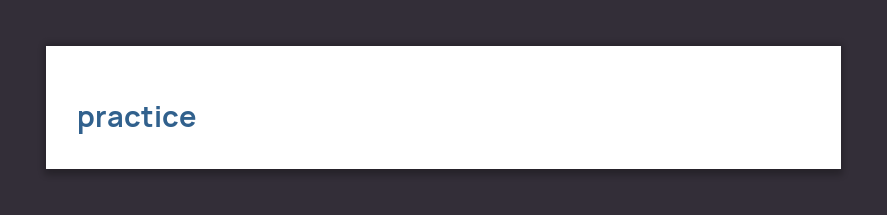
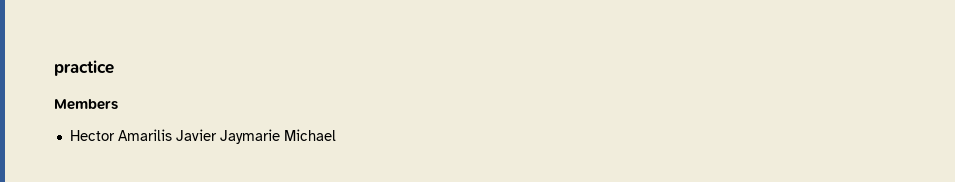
+ Members
+ Hector Amarilis Javier Jaymarie Michael

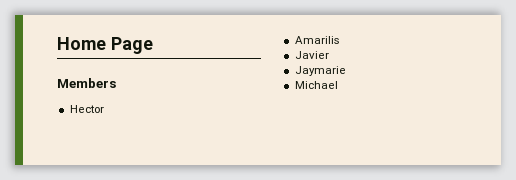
- practice
+ Home Page
- Hector Amarilis Javier Jaymarie Michael
+ Hector
+ Amarilis
+ Javier
+ Jaymarie
+ Michael

